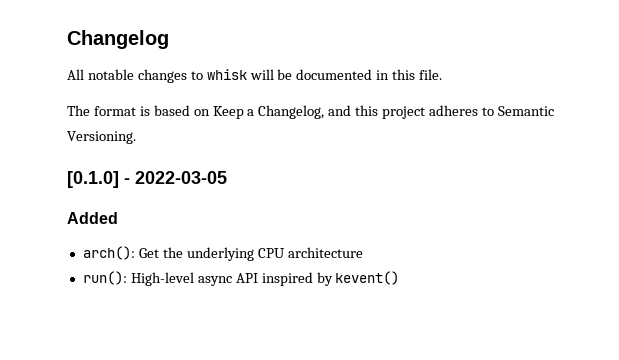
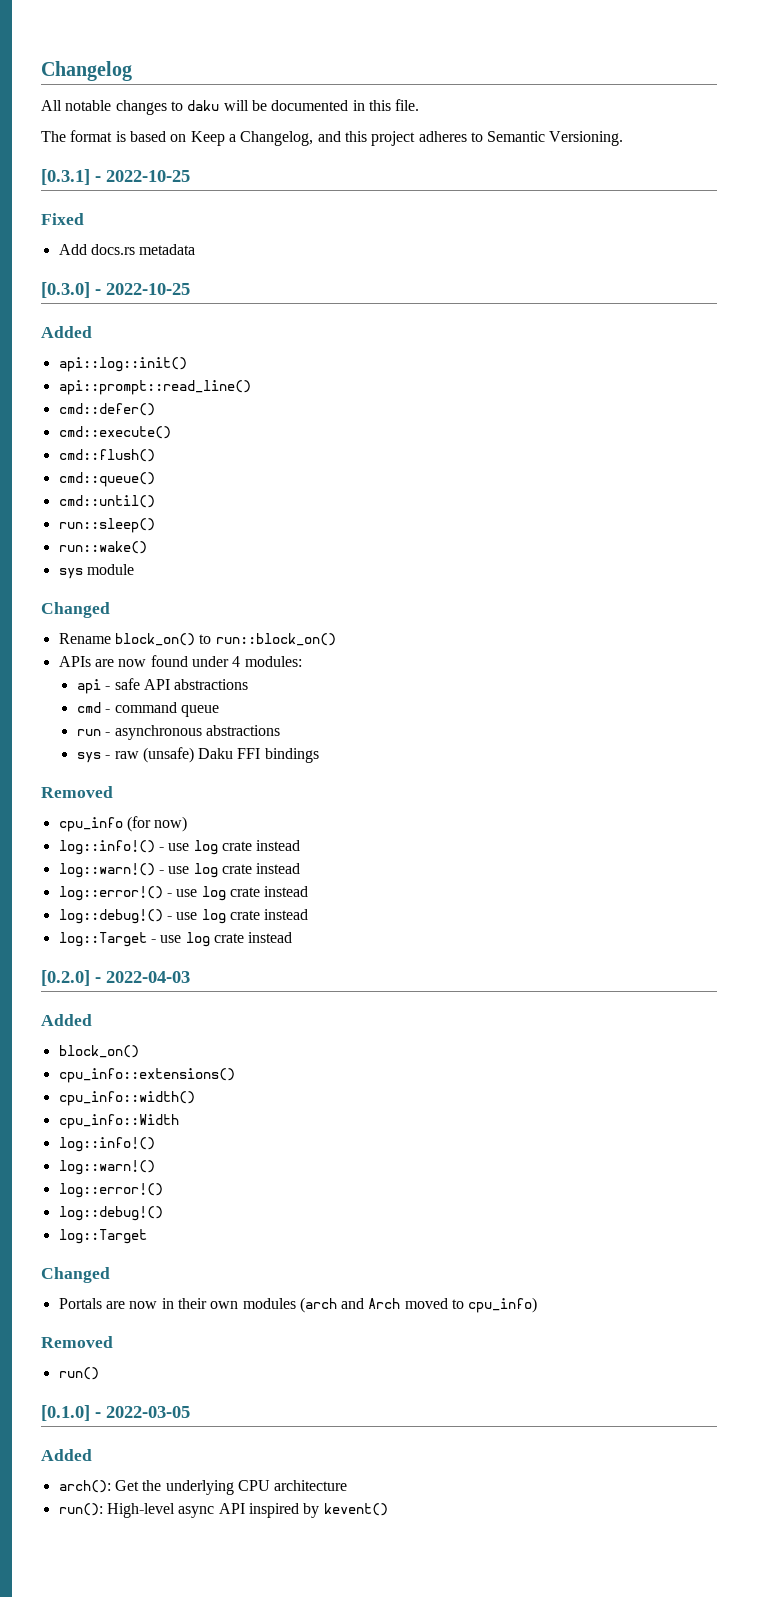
- All notable changes to whisk will be documented in this file.
+ All notable changes to daku will be documented in this file.
+ [0.3.1] - 2022-10-25
+ Fixed
+ Add docs.rs metadata
+ [0.3.0] - 2022-10-25
+ Added
+ api::log::init()
+ api::prompt::read_line()
+ cmd::defer()
+ cmd::execute()
+ cmd::flush()
+ cmd::queue()
+ cmd::until()
+ run::sleep()
+ run::wake()
+ sys module
+ Changed
+ Rename block_on() to run::block_on()
+ APIs are now found under 4 modules:
+ api - safe API abstractions
+ cmd - command queue
+ run - asynchronous abstractions
+ sys - raw (unsafe) Daku FFI bindings
+ Removed
+ cpu_info (for now)
+ log::info!() - use log crate instead
+ log::warn!() - use log crate instead
+ log::error!() - use log crate instead
+ log::debug!() - use log crate instead
+ log::Target - use log crate instead
+ [0.2.0] - 2022-04-03
+ Added
+ block_on()
+ cpu_info::extensions()
+ cpu_info::width()
+ cpu_info::Width
+ log::info!()
+ log::warn!()
+ log::error!()
+ log::debug!()
+ log::Target
+ Changed
+ Portals are now in their own modules (arch and Arch moved to cpu_info)
+ Removed
+ run()

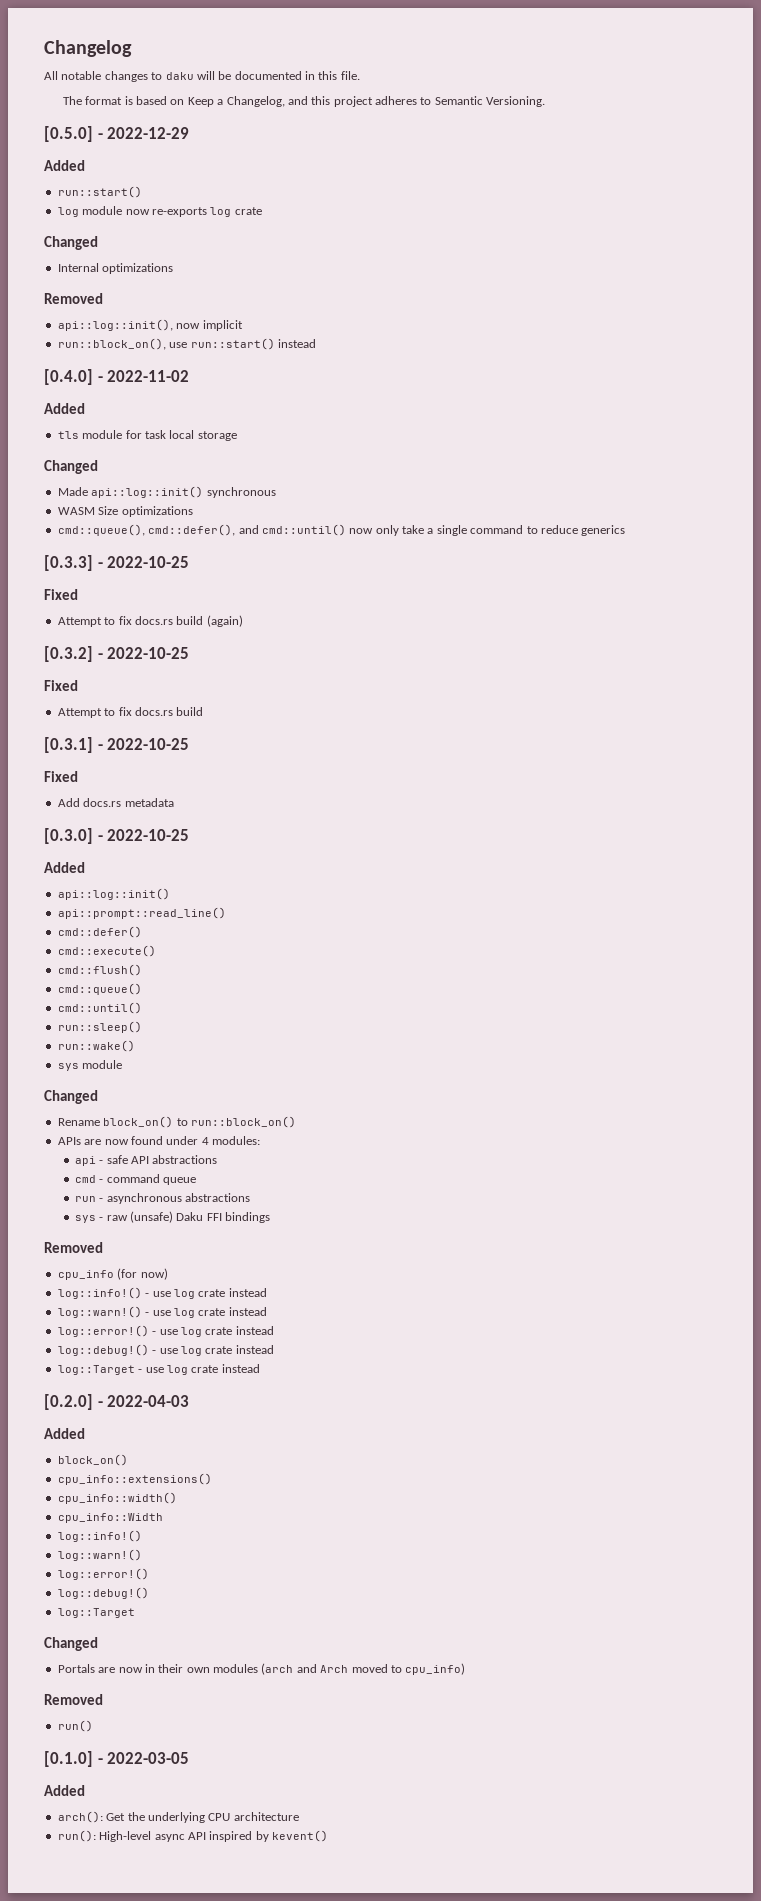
+ [0.5.0] - 2022-12-29
+ Added
+ run::start()
+ log module now re-exports log crate
+ Changed
+ Internal optimizations
+ Removed
+ api::log::init(), now implicit
+ run::block_on(), use run::start() instead
+ [0.4.0] - 2022-11-02
+ Added
+ tls module for task local storage
+ Changed
+ Made api::log::init() synchronous
+ WASM Size optimizations
+ cmd::queue(), cmd::defer(), and cmd::until() now only take a single command to reduce generics
+ [0.3.3] - 2022-10-25
+ Fixed
+ Attempt to fix docs.rs build (again)
+ [0.3.2] - 2022-10-25
+ Fixed
+ Attempt to fix docs.rs build

